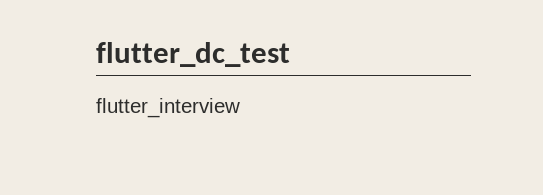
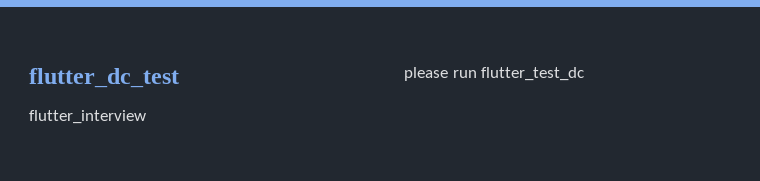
+ please run flutter_test_dc

